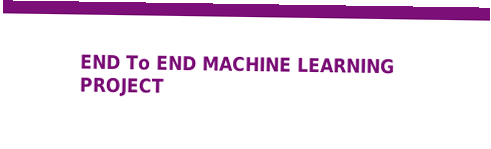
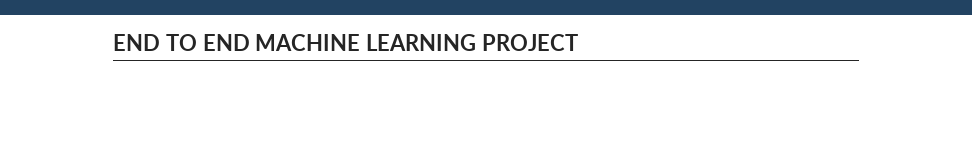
- END To END MACHINE LEARNING PROJECT
+ END TO END MACHINE LEARNING PROJECT

